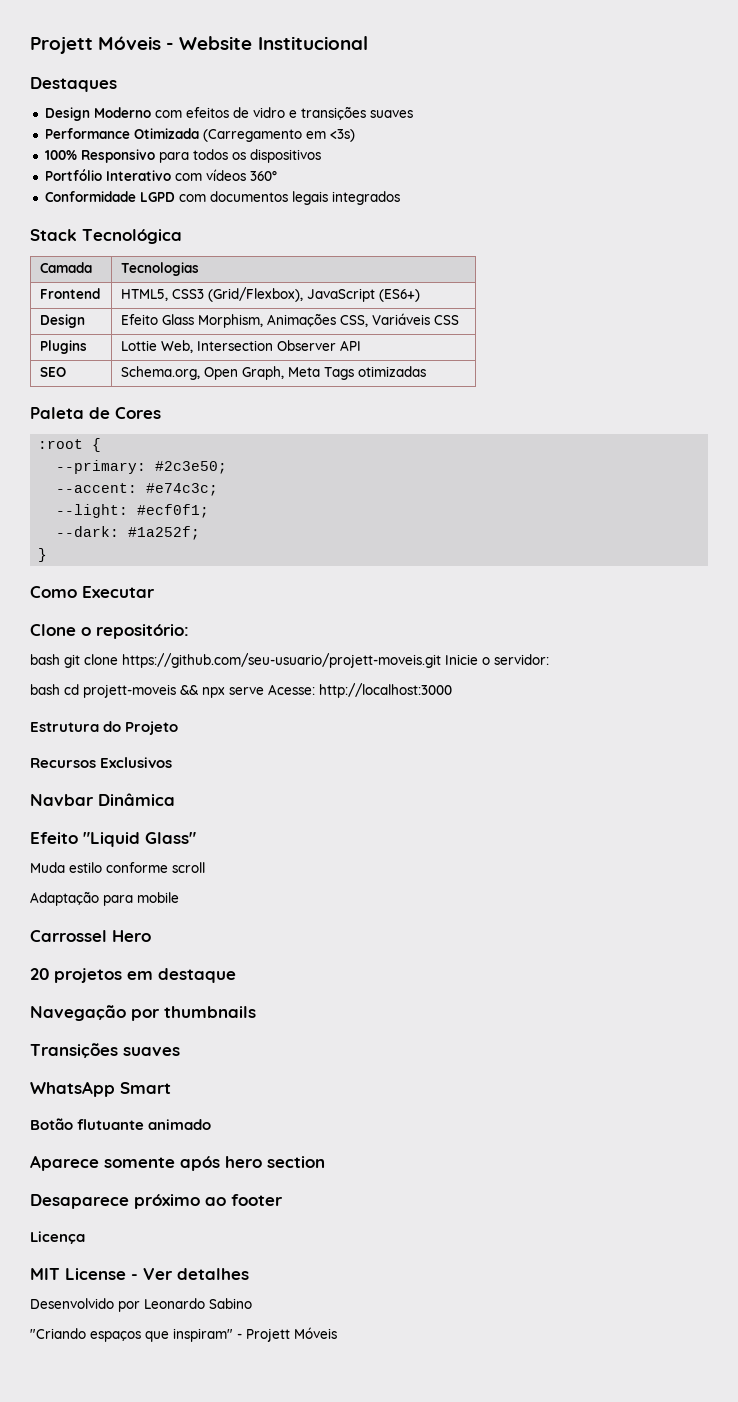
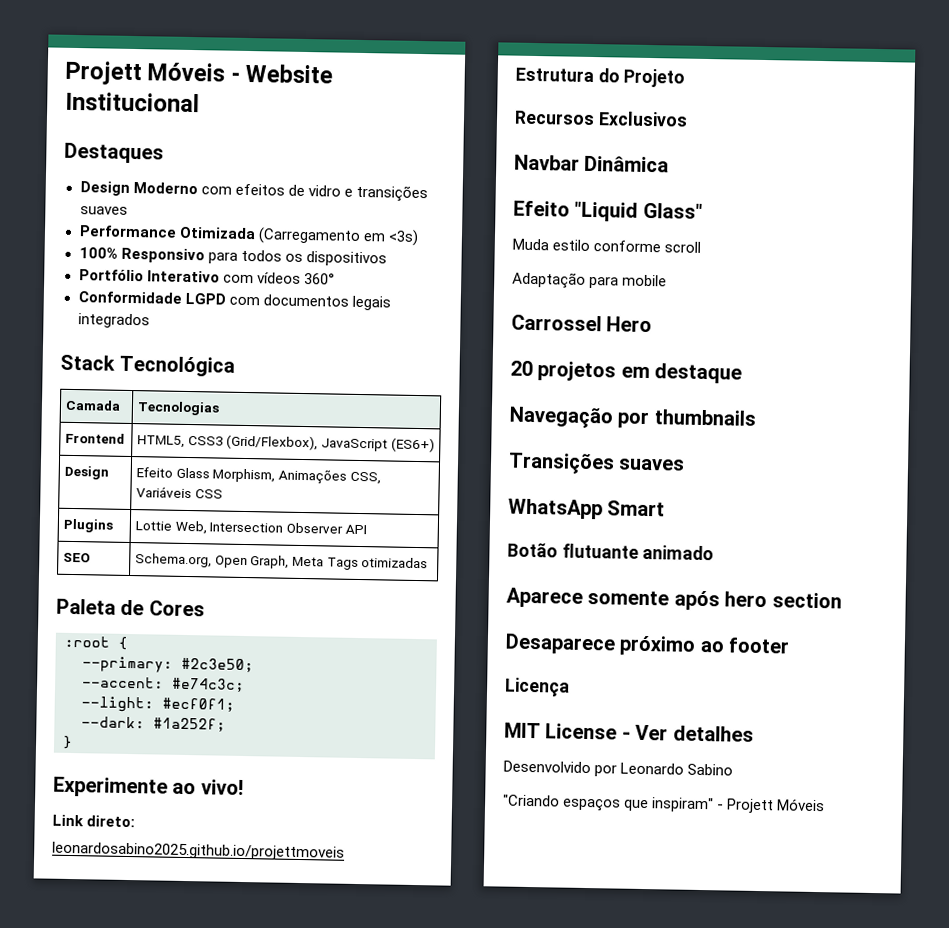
- Como Executar
- Clone o repositório:
- bash git clone https://github.com/seu-usuario/projett-moveis.git Inicie o servidor:
- bash cd projett-moveis && npx serve Acesse: http://localhost:3000
+ Experimente ao vivo!
+ Link direto:
+ leonardosabino2025.github.io/projettmoveis

